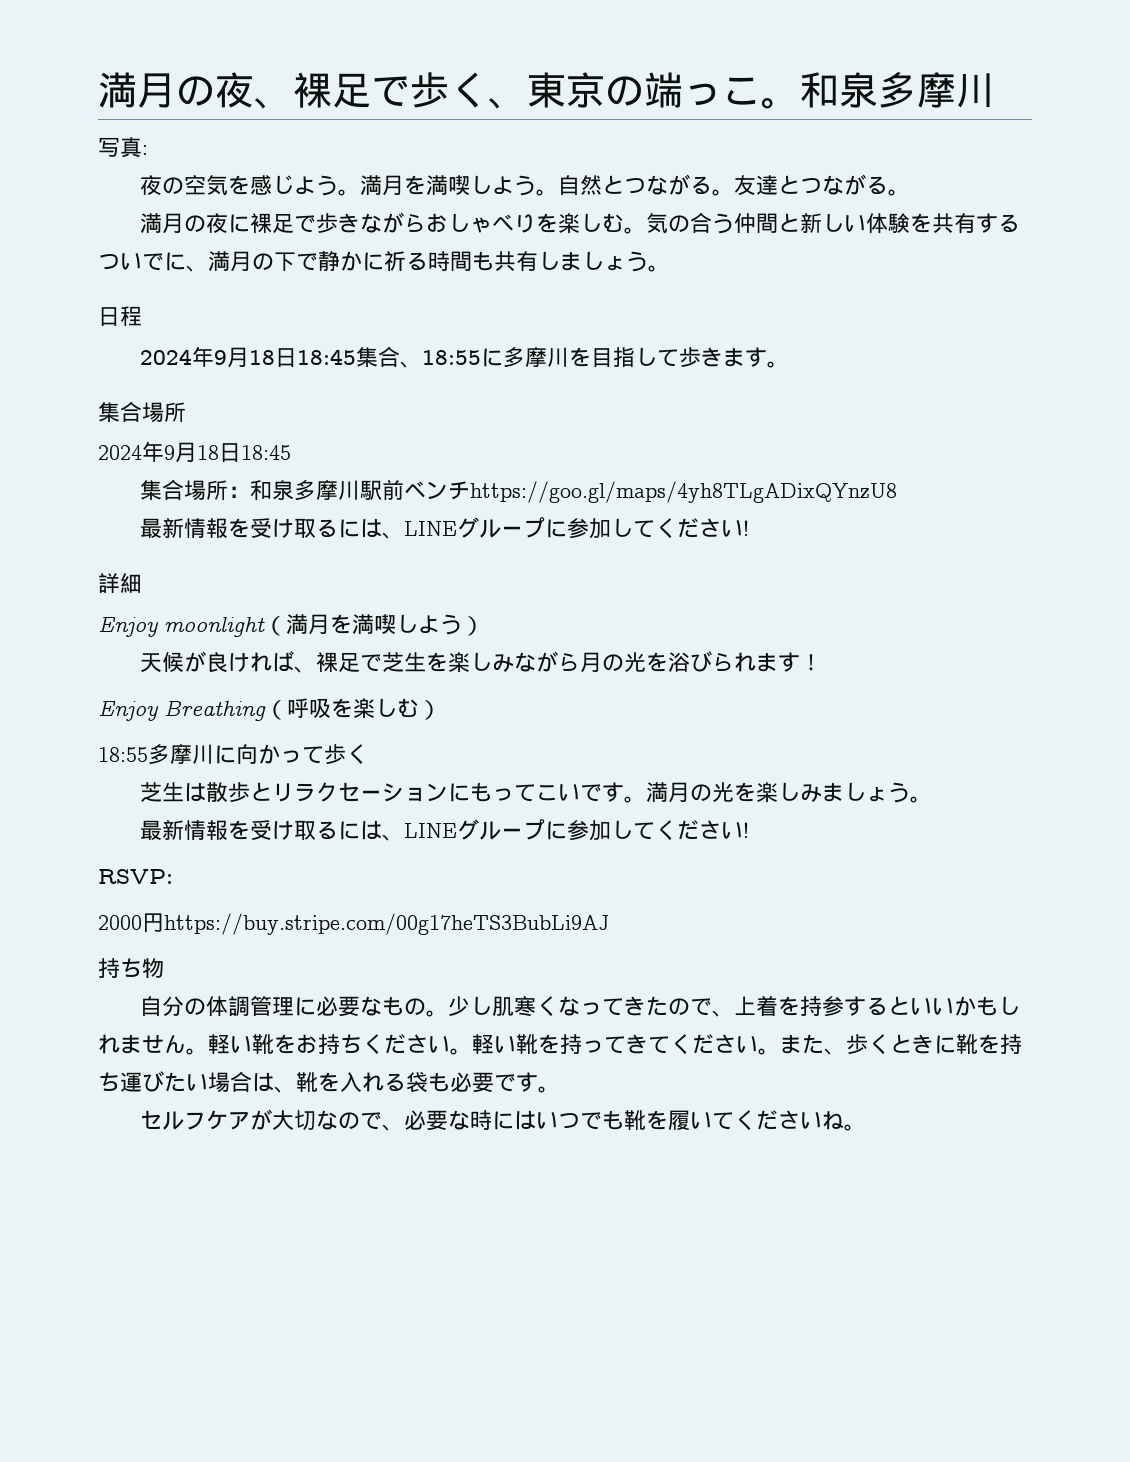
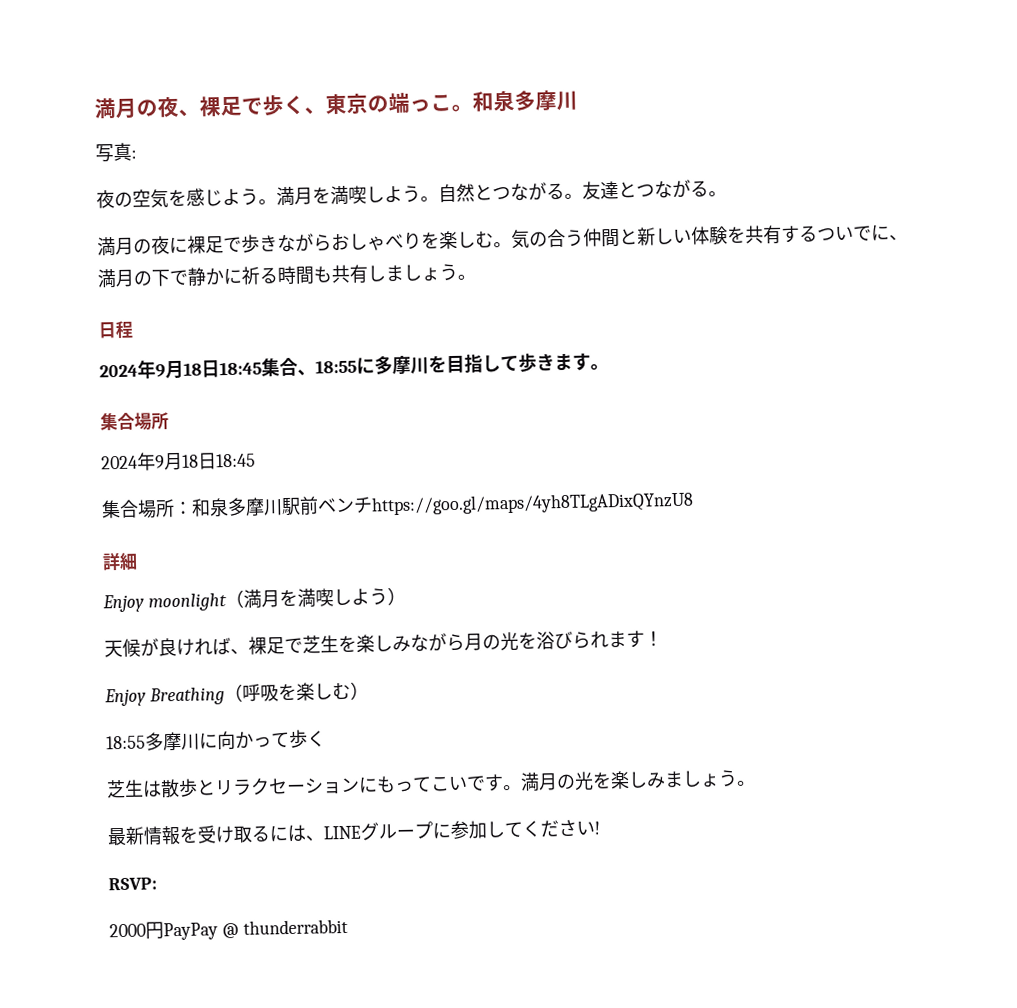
  集合場所：和泉多摩川駅前ベンチhttps://goo.gl/maps/4yh8TLgADixQYnzU8
- 最新情報を受け取るには、LINEグループに参加してください!
- 2000円https://buy.stripe.com/00g17heTS3BubLi9AJ
- 持ち物
- 自分の体調管理に必要なもの。少し肌寒くなってきたので、上着を持参するといいかもしれません。軽い靴をお持ちください。軽い靴を持ってきてください。また、歩くときに靴を持ち運びたい場合は、靴を入れる袋も必要です。
- セルフケアが大切なので、必要な時にはいつでも靴を履いてくださいね。
+ 2000円PayPay @ thunderrabbit

